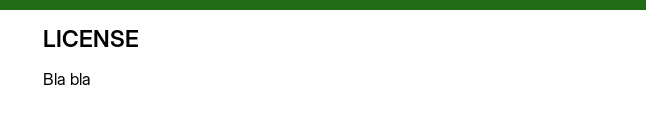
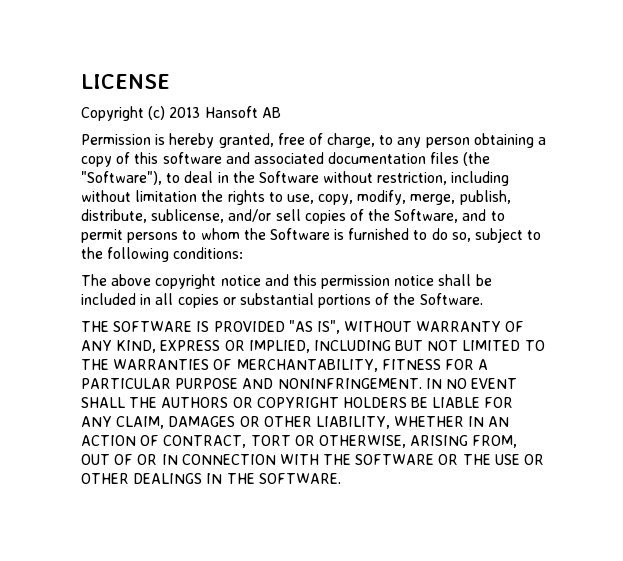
- Bla bla
+ Copyright (c) 2013 Hansoft AB
+ Permission is hereby granted, free of charge, to any person obtaining a copy of this software and associated documentation files (the "Software"), to deal in the Software without restriction, including without limitation the rights to use, copy, modify, merge, publish, distribute, sublicense, and/or sell copies of the Software, and to permit persons to whom the Software is furnished to do so, subject to the following conditions:
+ The above copyright notice and this permission notice shall be included in all copies or substantial portions of the Software.
+ THE SOFTWARE IS PROVIDED "AS IS", WITHOUT WARRANTY OF ANY KIND, EXPRESS OR IMPLIED, INCLUDING BUT NOT LIMITED TO THE WARRANTIES OF MERCHANTABILITY, FITNESS FOR A PARTICULAR PURPOSE AND NONINFRINGEMENT. IN NO EVENT SHALL THE AUTHORS OR COPYRIGHT HOLDERS BE LIABLE FOR ANY CLAIM, DAMAGES OR OTHER LIABILITY, WHETHER IN AN ACTION OF CONTRACT, TORT OR OTHERWISE, ARISING FROM, OUT OF OR IN CONNECTION WITH THE SOFTWARE OR THE USE OR OTHER DEALINGS IN THE SOFTWARE.

